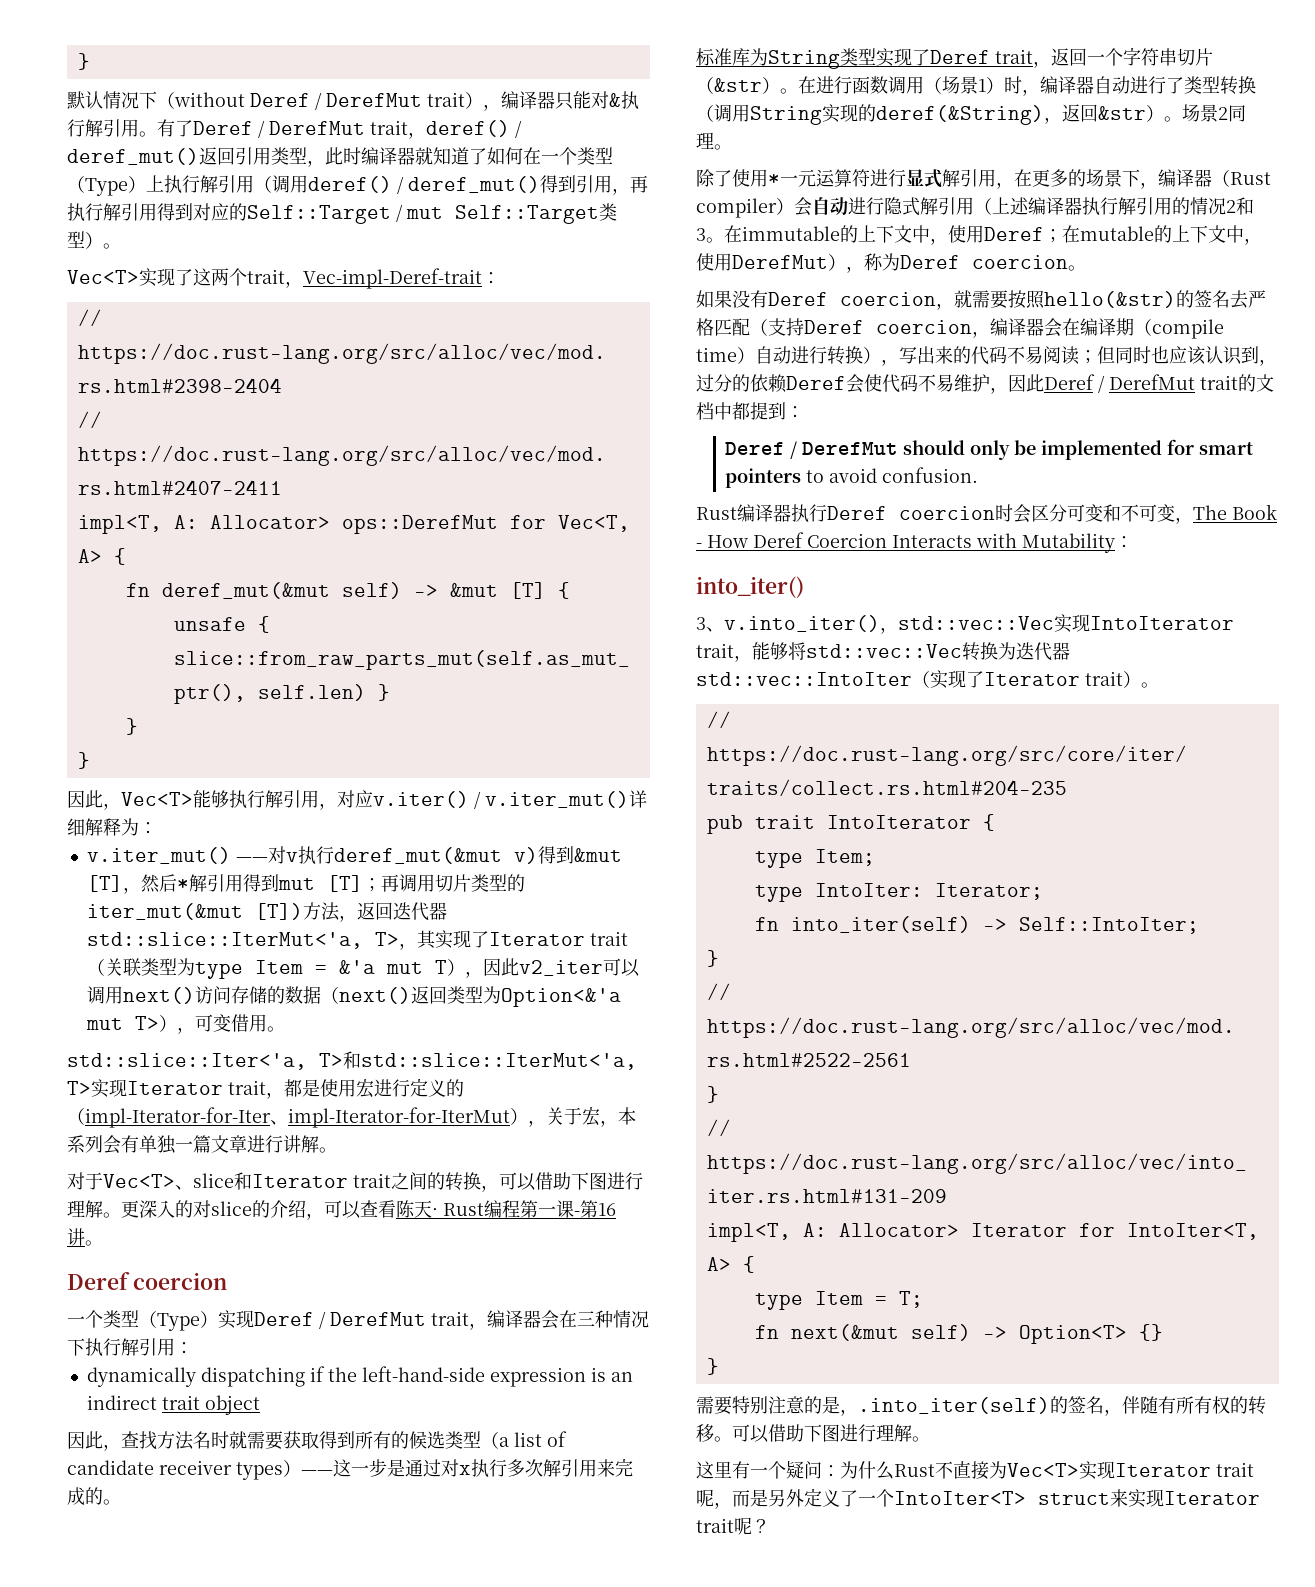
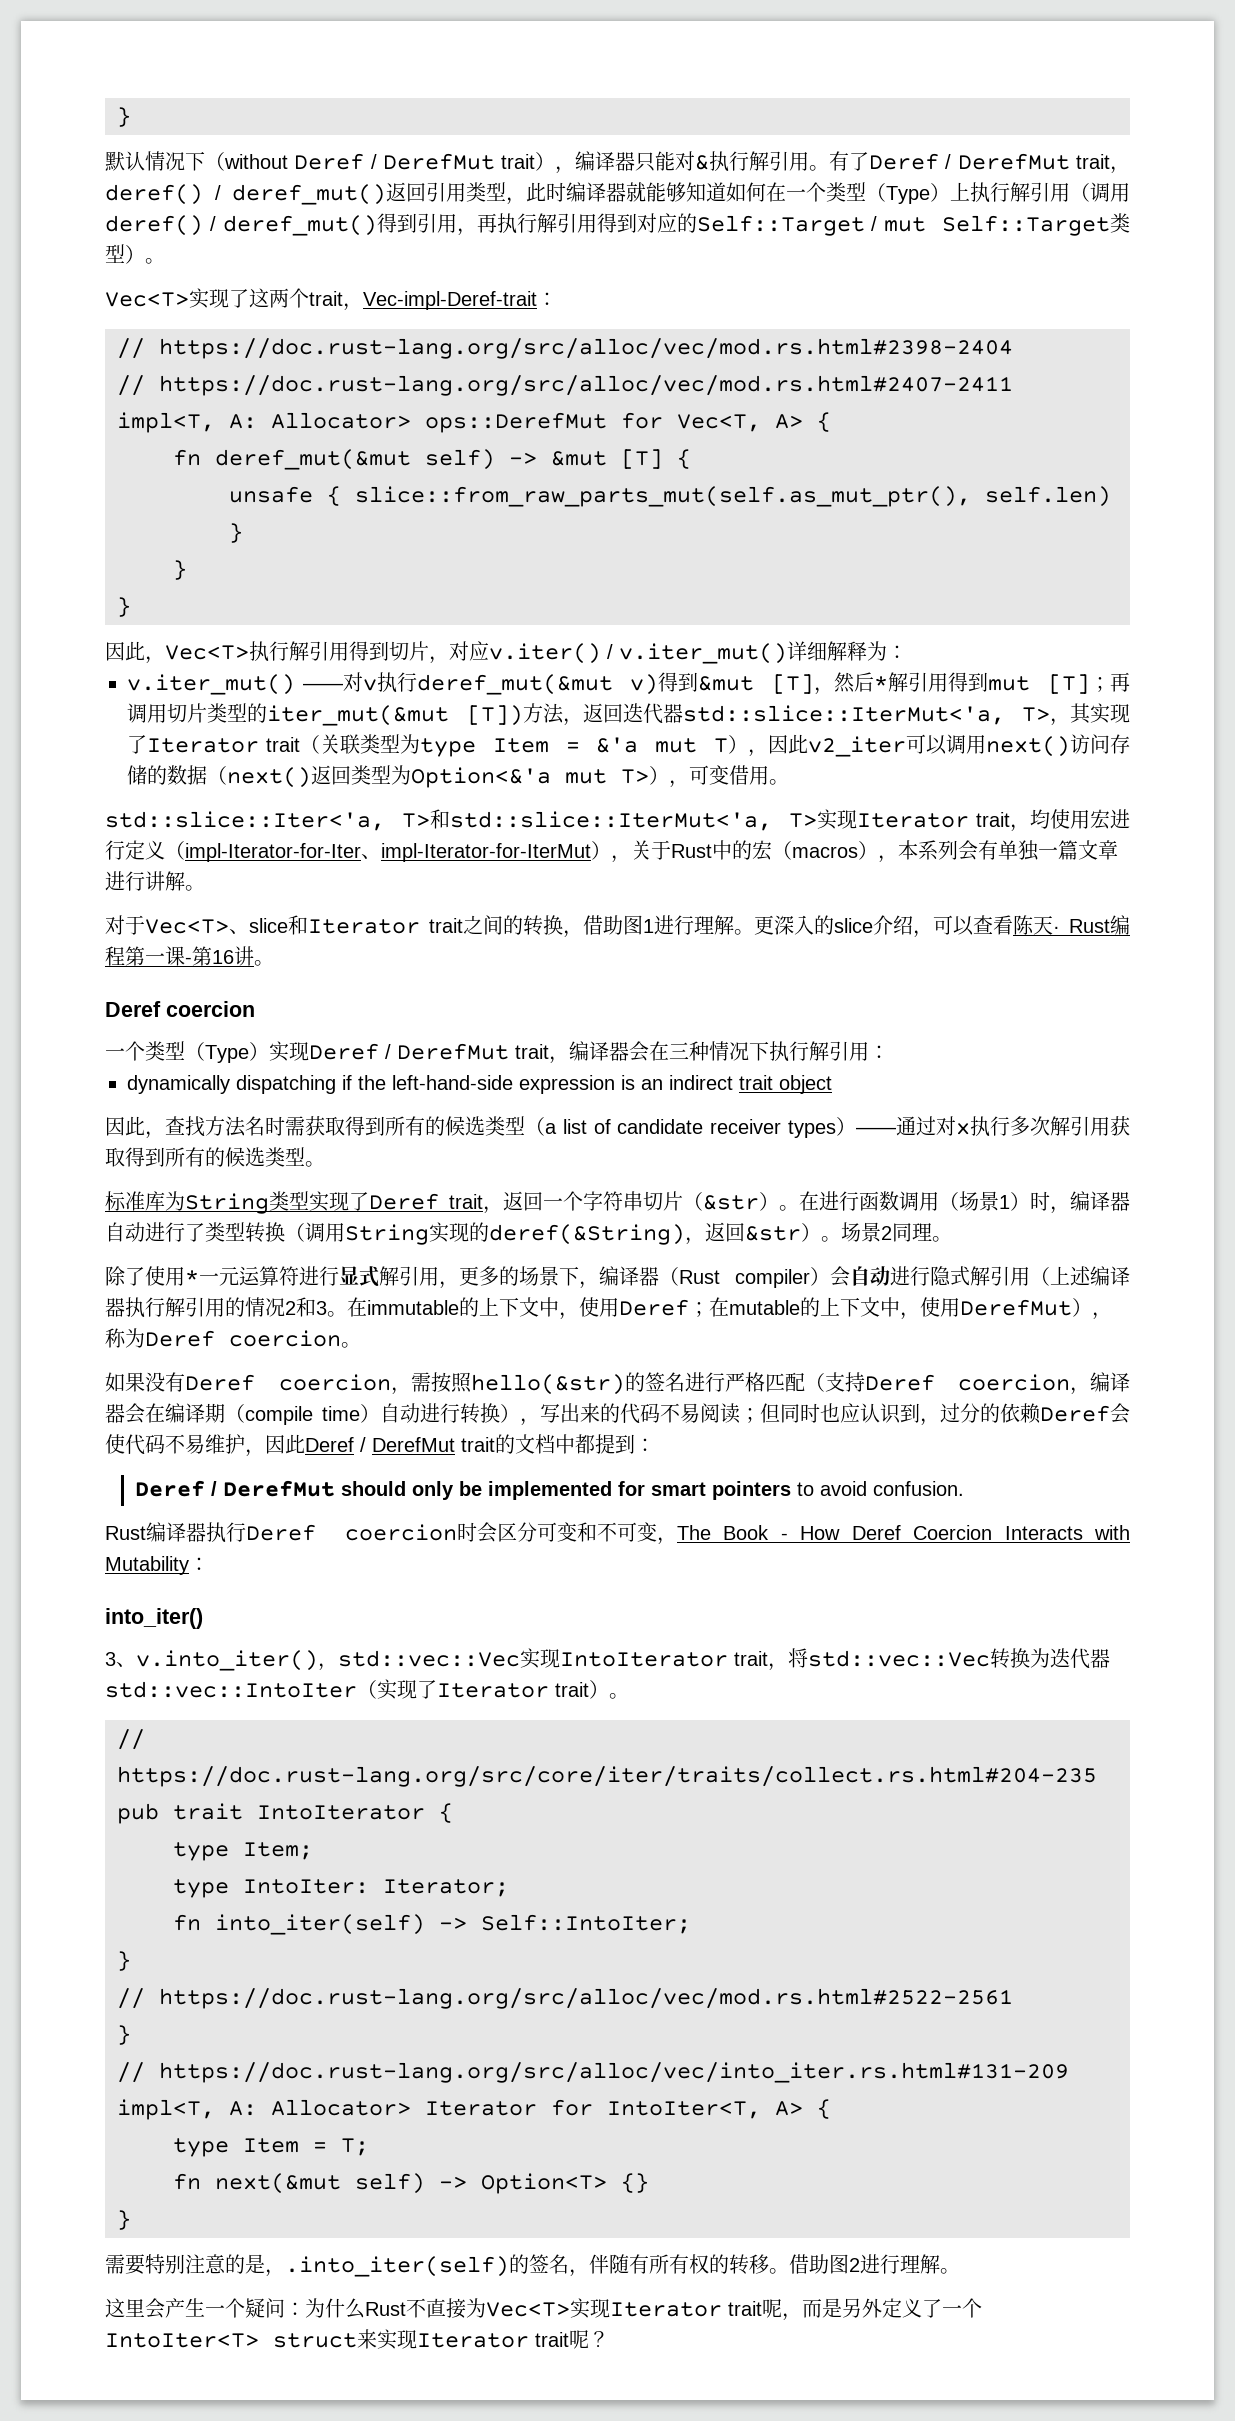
- 有了Deref / DerefMut trait，deref() / deref_mut()返回引用类型，此时编译器就知道了如何在一个类型（Type）上执行解引用（调用deref() / deref_mut()得到引用，再执行解引用得到对应的Self::Target / mut Self::Target类型）。
+ 有了Deref / DerefMut trait，deref() / deref_mut()返回引用类型，此时编译器就能够知道如何在一个类型（Type）上执行解引用（调用deref() / deref_mut()得到引用，再执行解引用得到对应的Self::Target / mut Self::Target类型）。
- 因此，Vec<T>能够执行解引用，对应v.iter() / v.iter_mut()详细解释为：
+ 因此，Vec<T>执行解引用得到切片，对应v.iter() / v.iter_mut()详细解释为：
- std::slice::Iter<'a, T>和std::slice::IterMut<'a, T>实现Iterator trait，都是使用宏进行定义的（impl-Iterator-for-Iter、impl-Iterator-for-IterMut），关于宏，本系列会有单独一篇文章进行讲解。
+ std::slice::Iter<'a, T>和std::slice::IterMut<'a, T>实现Iterator trait，均使用宏进行定义（impl-Iterator-for-Iter、impl-Iterator-for-IterMut），关于Rust中的宏（macros），本系列会有单独一篇文章进行讲解。
- 对于Vec<T>、slice和Iterator trait之间的转换，可以借助下图进行理解。
+ 对于Vec<T>、slice和Iterator trait之间的转换，借助图1进行理解。
- 更深入的对slice的介绍，可以查看陈天· Rust编程第一课-第16讲。
+ 更深入的slice介绍，可以查看陈天· Rust编程第一课-第16讲。
- 因此，查找方法名时就需要获取得到所有的候选类型（a list of candidate receiver types）——这一步是通过对x执行多次解引用来完成的。
+ 因此，查找方法名时需获取得到所有的候选类型（a list of candidate receiver types）——通过对x执行多次解引用获取得到所有的候选类型。
- 除了使用*一元运算符进行显式解引用，在更多的场景下，编译器（Rust compiler）会自动进行隐式解引用（上述编译器执行解引用的情况2和3。
+ 除了使用*一元运算符进行显式解引用，更多的场景下，编译器（Rust compiler）会自动进行隐式解引用（上述编译器执行解引用的情况2和3。
- 如果没有Deref coercion，就需要按照hello(&str)的签名去严格匹配（支持Deref coercion，编译器会在编译期（compile time）自动进行转换），写出来的代码不易阅读；但同时也应该认识到，过分的依赖Deref会使代码不易维护，因此Deref / DerefMut trait的文档中都提到：
+ 如果没有Deref coercion，需按照hello(&str)的签名进行严格匹配（支持Deref coercion，编译器会在编译期（compile time）自动进行转换），写出来的代码不易阅读；但同时也应认识到，过分的依赖Deref会使代码不易维护，因此Deref / DerefMut trait的文档中都提到：
- 3、v.into_iter()，std::vec::Vec实现IntoIterator trait，能够将std::vec::Vec转换为迭代器std::vec::IntoIter（实现了Iterator trait）。
+ 3、v.into_iter()，std::vec::Vec实现IntoIterator trait，将std::vec::Vec转换为迭代器std::vec::IntoIter（实现了Iterator trait）。
- 需要特别注意的是，.into_iter(self)的签名，伴随有所有权的转移。可以借助下图进行理解。
+ 需要特别注意的是，.into_iter(self)的签名，伴随有所有权的转移。借助图2进行理解。
- 这里有一个疑问：为什么Rust不直接为Vec<T>实现Iterator trait呢，而是另外定义了一个IntoIter<T> struct来实现Iterator trait呢？
+ 这里会产生一个疑问：为什么Rust不直接为Vec<T>实现Iterator trait呢，而是另外定义了一个IntoIter<T> struct来实现Iterator trait呢？

